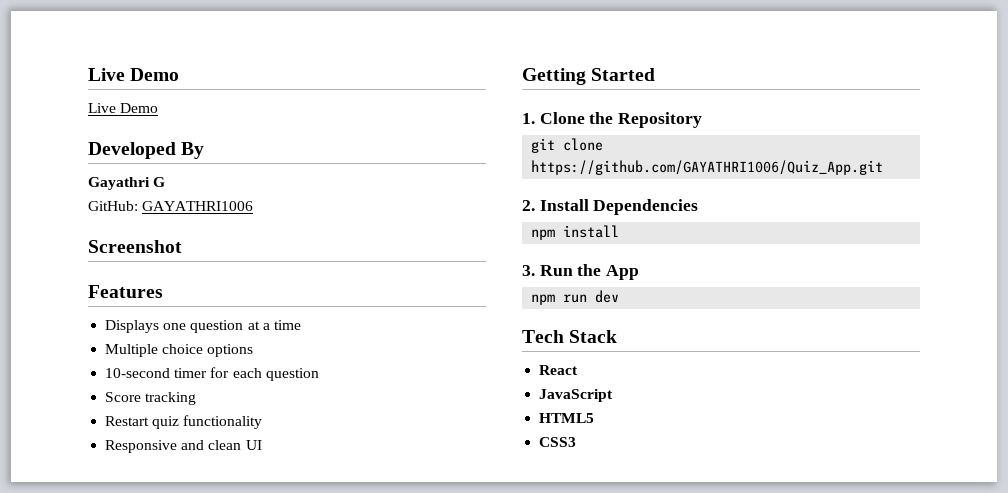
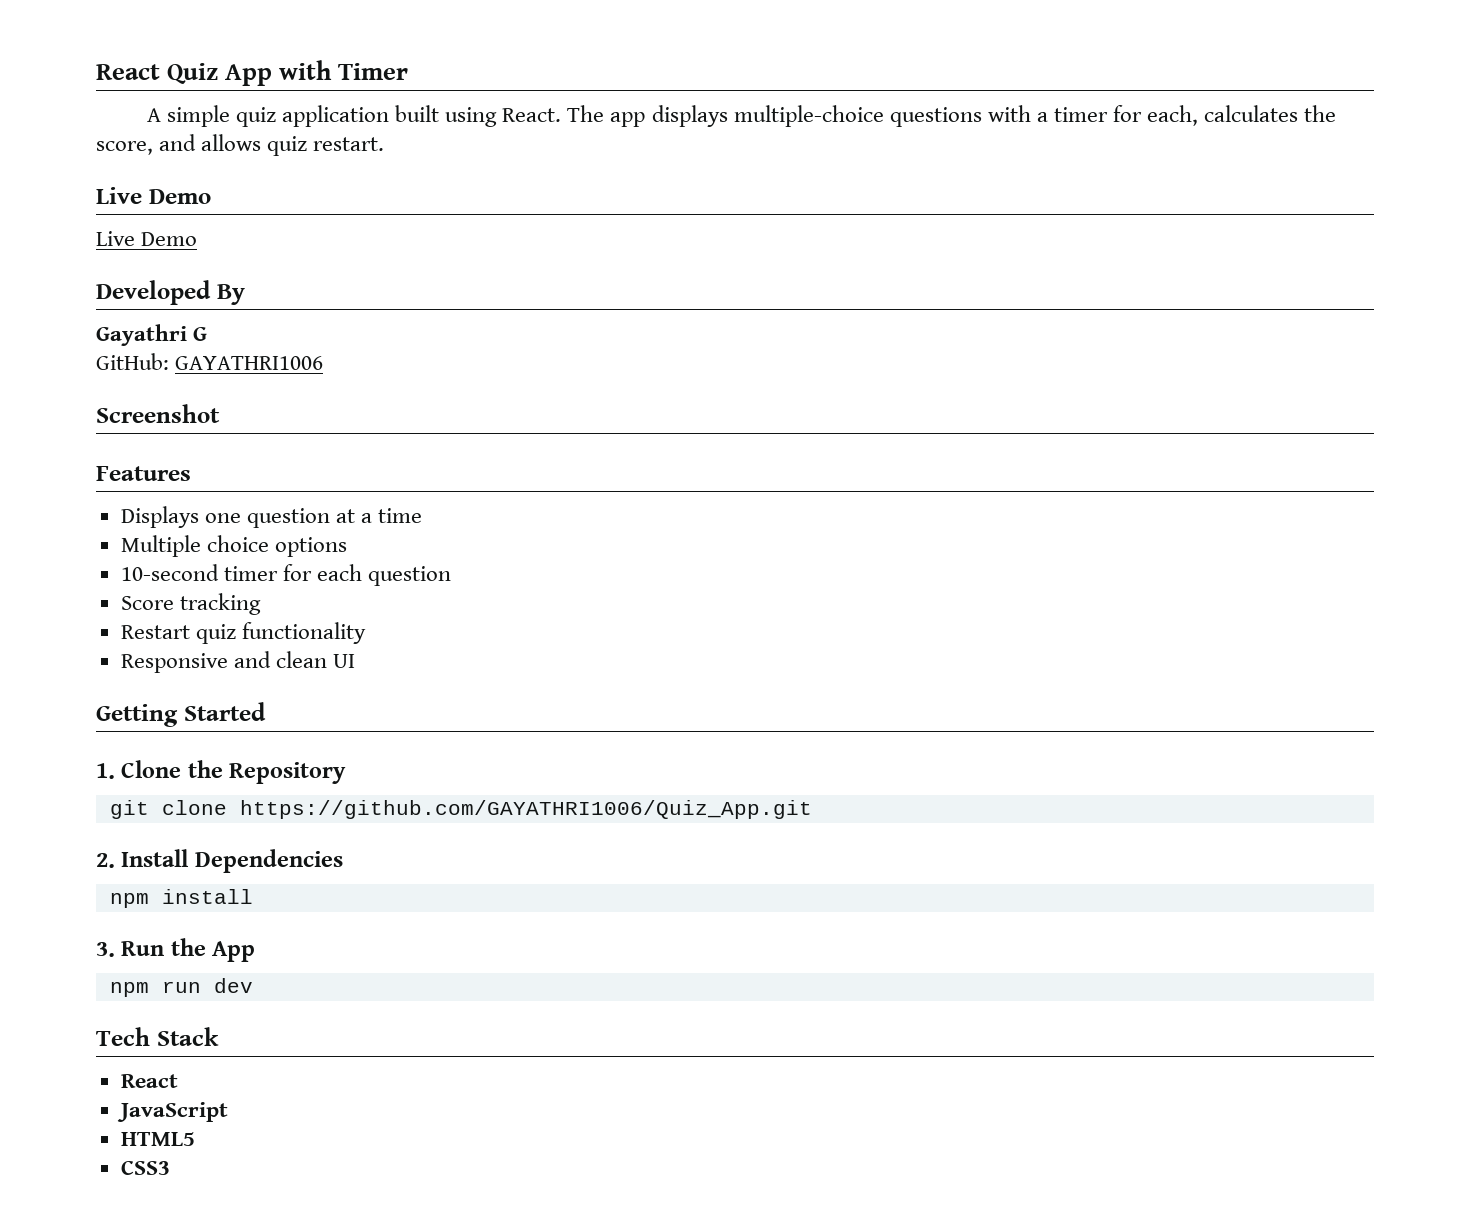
+ React Quiz App with Timer
+ A simple quiz application built using React. The app displays multiple-choice questions with a timer for each, calculates the score, and allows quiz restart.

